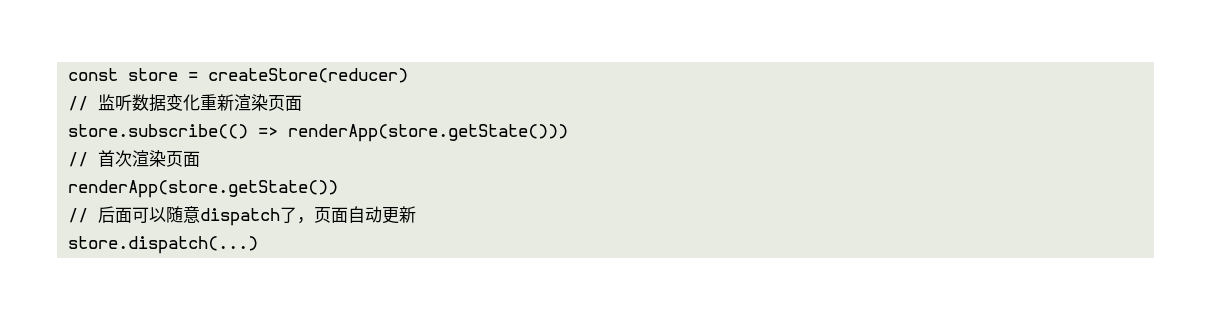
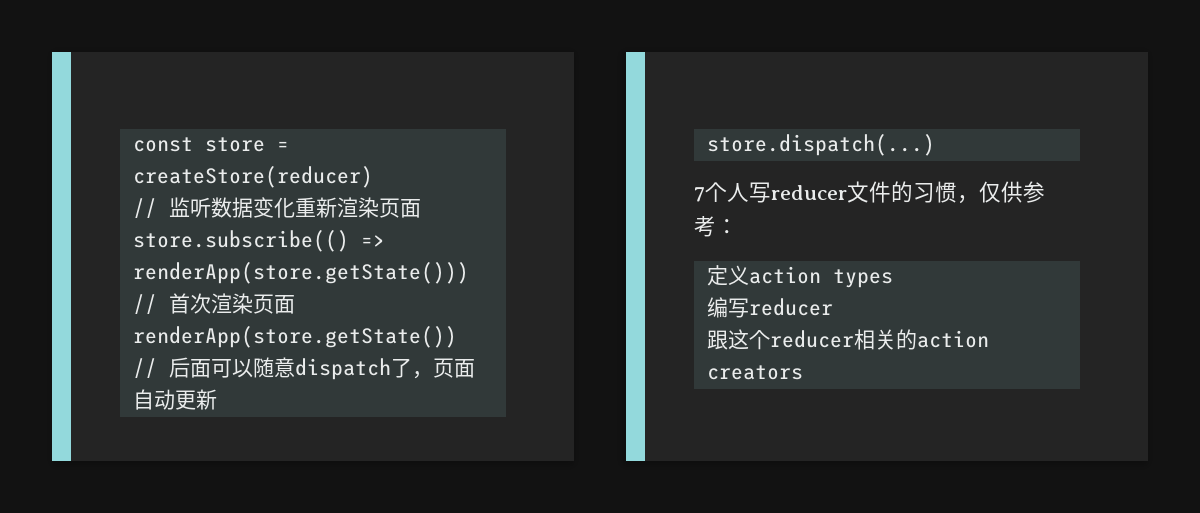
+ 7个人写reducer文件的习惯，仅供参考：
+ 定义action types
+ 编写reducer
+ 跟这个reducer相关的action creators

